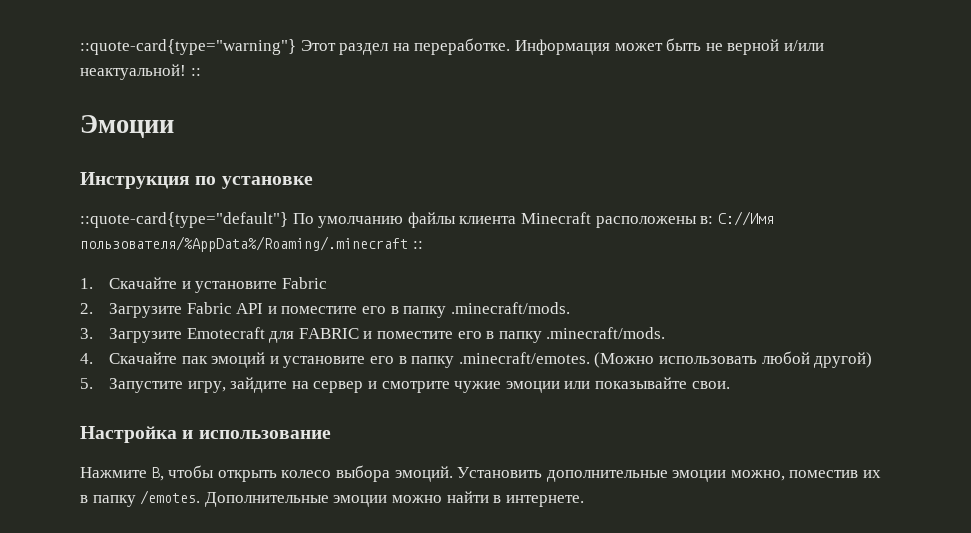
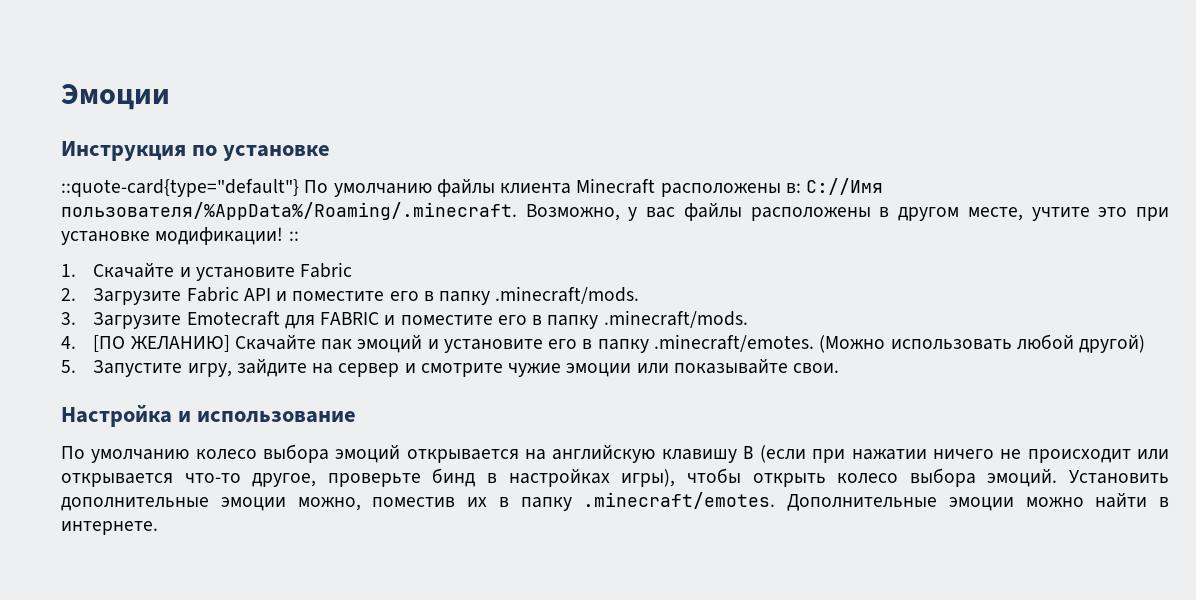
- ::quote-card{type="warning"} Этот раздел на переработке. Информация может быть не верной и/или неактуальной! ::
- ::quote-card{type="default"} По умолчанию файлы клиента Minecraft расположены в: C://Имя пользователя/%AppData%/Roaming/.minecraft ::
+ ::quote-card{type="default"} По умолчанию файлы клиента Minecraft расположены в: C://Имя пользователя/%AppData%/Roaming/.minecraft. Возможно, у вас файлы расположены в другом месте, учтите это при установке модификации! ::
- 4. Скачайте пак эмоций и установите его в папку .minecraft/emotes. (Можно использовать любой другой)
+ 4. [ПО ЖЕЛАНИЮ] Скачайте пак эмоций и установите его в папку .minecraft/emotes. (Можно использовать любой другой)
- Нажмите B, чтобы открыть колесо выбора эмоций.
+ По умолчанию колесо выбора эмоций открывается на английскую клавишу B (если при нажатии ничего не происходит или открывается что-то другое, проверьте бинд в настройках игры), чтобы открыть колесо выбора эмоций.
- Установить дополнительные эмоции можно, поместив их в папку /emotes. Дополнительные эмоции можно найти в интернете.
+ Установить дополнительные эмоции можно, поместив их в папку .minecraft/emotes. Дополнительные эмоции можно найти в интернете.

